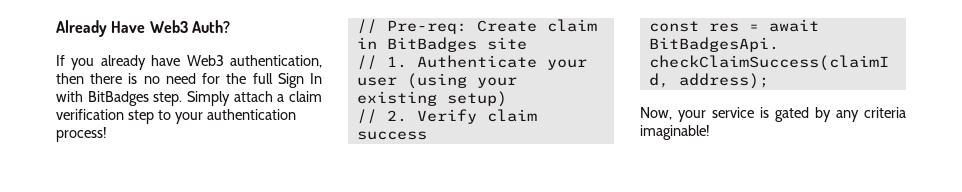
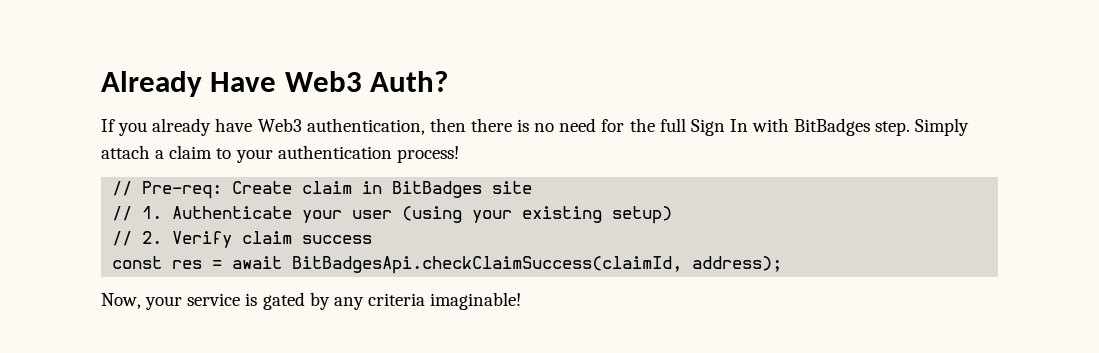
- Simply attach a claim verification step to your authentication process!
+ Simply attach a claim to your authentication process!

